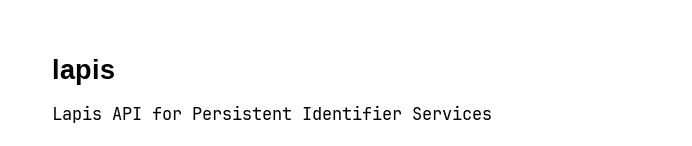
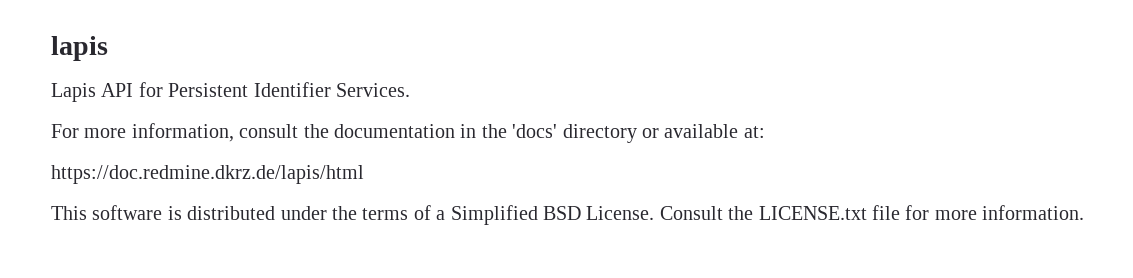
- Lapis API for Persistent Identifier Services
+ Lapis API for Persistent Identifier Services.
+ For more information, consult the documentation in the 'docs' directory or available at:
+ https://doc.redmine.dkrz.de/lapis/html
+ This software is distributed under the terms of a Simplified BSD License. Consult the LICENSE.txt file for more information.

